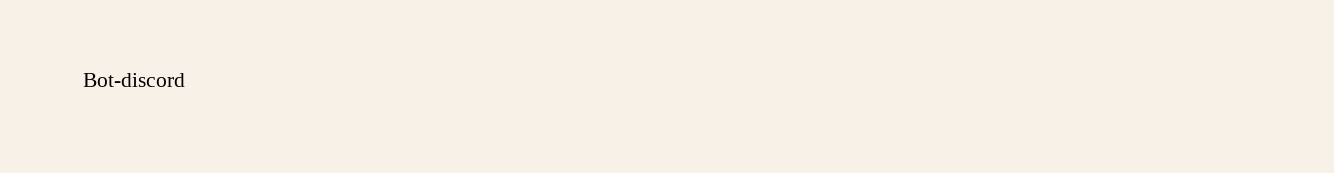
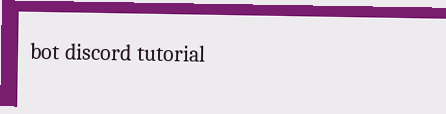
- Bot-discord
+ bot discord tutorial

